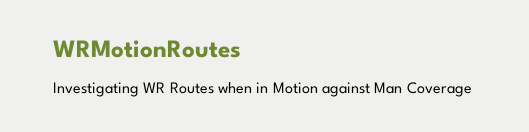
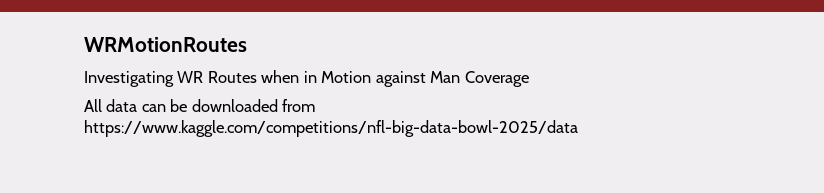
+ All data can be downloaded from https://www.kaggle.com/competitions/nfl-big-data-bowl-2025/data

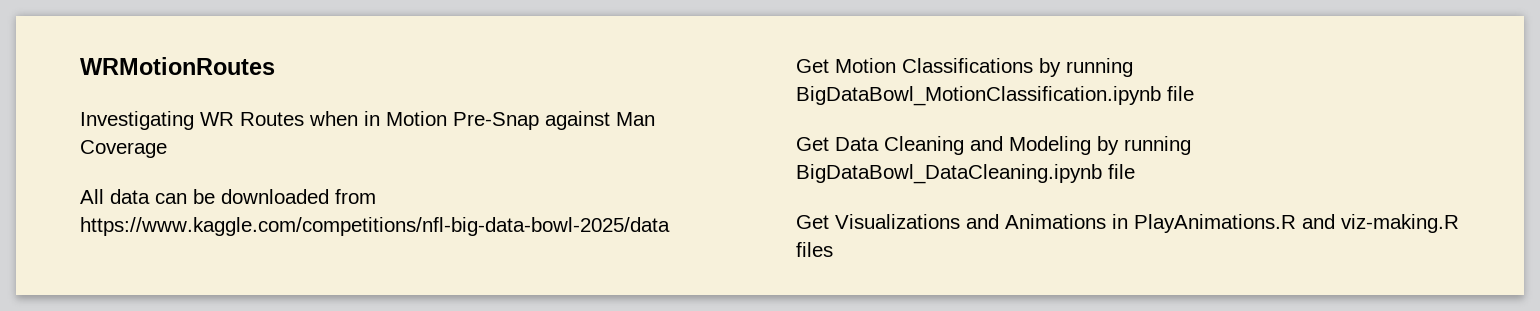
- Investigating WR Routes when in Motion against Man Coverage
+ Investigating WR Routes when in Motion Pre-Snap against Man Coverage
+ Get Motion Classifications by running BigDataBowl_MotionClassification.ipynb file
+ Get Data Cleaning and Modeling by running BigDataBowl_DataCleaning.ipynb file
+ Get Visualizations and Animations in PlayAnimations.R and viz-making.R files

